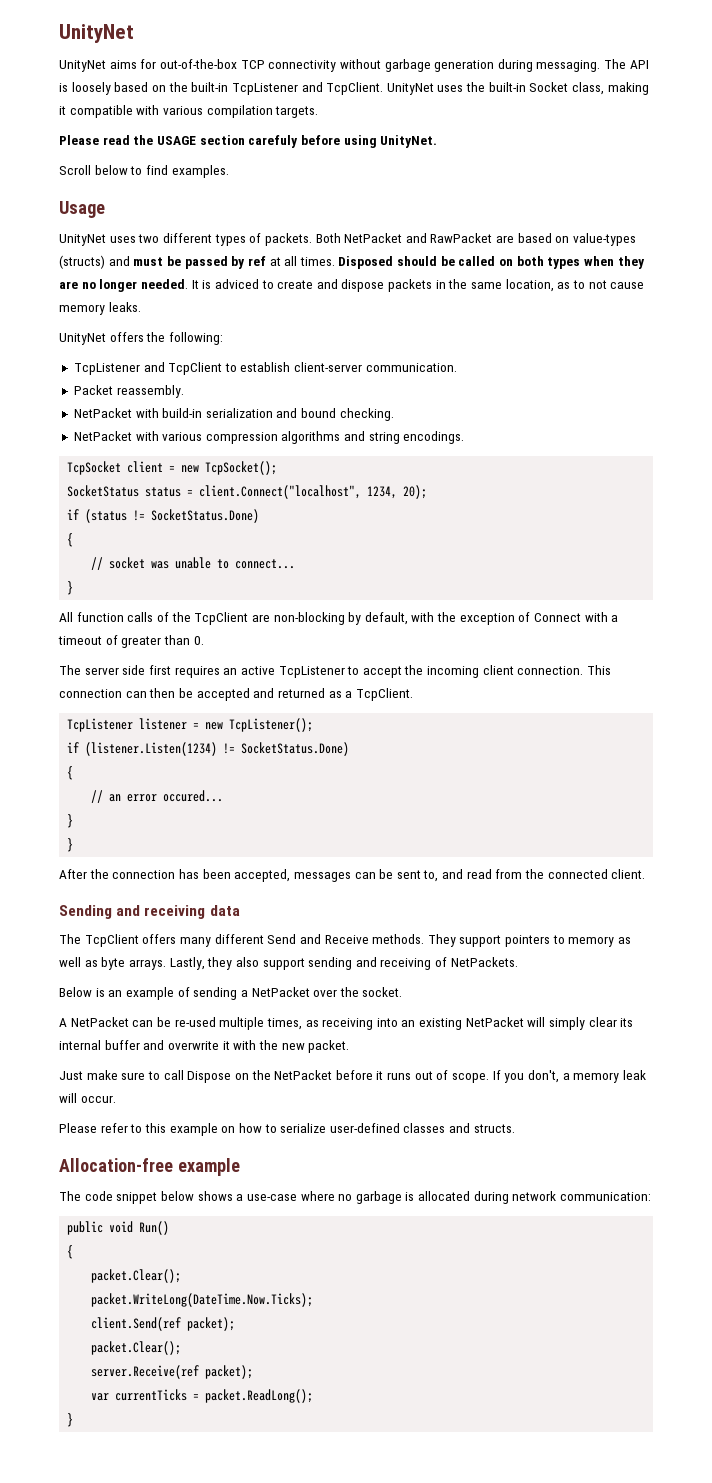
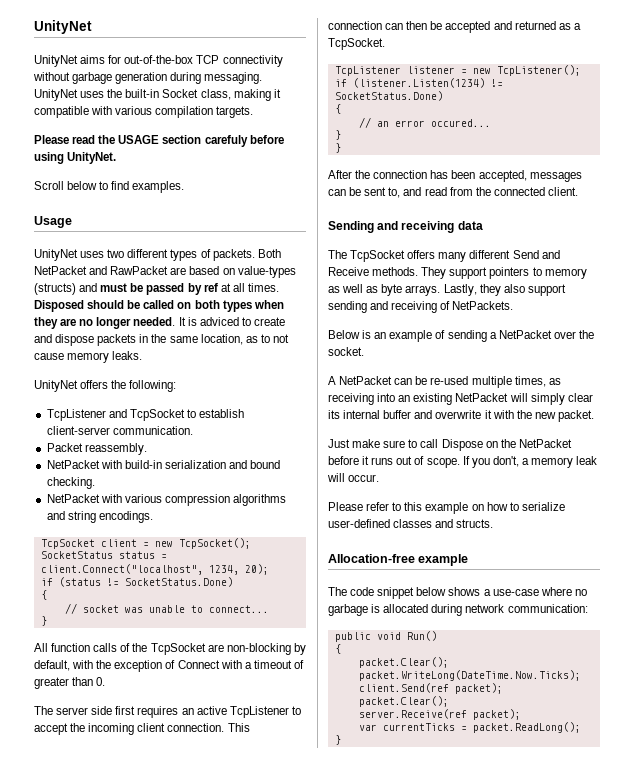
- The API is loosely based on the built-in TcpListener and TcpClient.
- TcpListener and TcpClient to establish client-server communication.
+ TcpListener and TcpSocket to establish client-server communication.
- All function calls of the TcpClient are non-blocking by default, with the exception of Connect with a timeout of greater than 0.
+ All function calls of the TcpSocket are non-blocking by default, with the exception of Connect with a timeout of greater than 0.
- This connection can then be accepted and returned as a TcpClient.
+ This connection can then be accepted and returned as a TcpSocket.
- The TcpClient offers many different Send and Receive methods.
+ The TcpSocket offers many different Send and Receive methods.

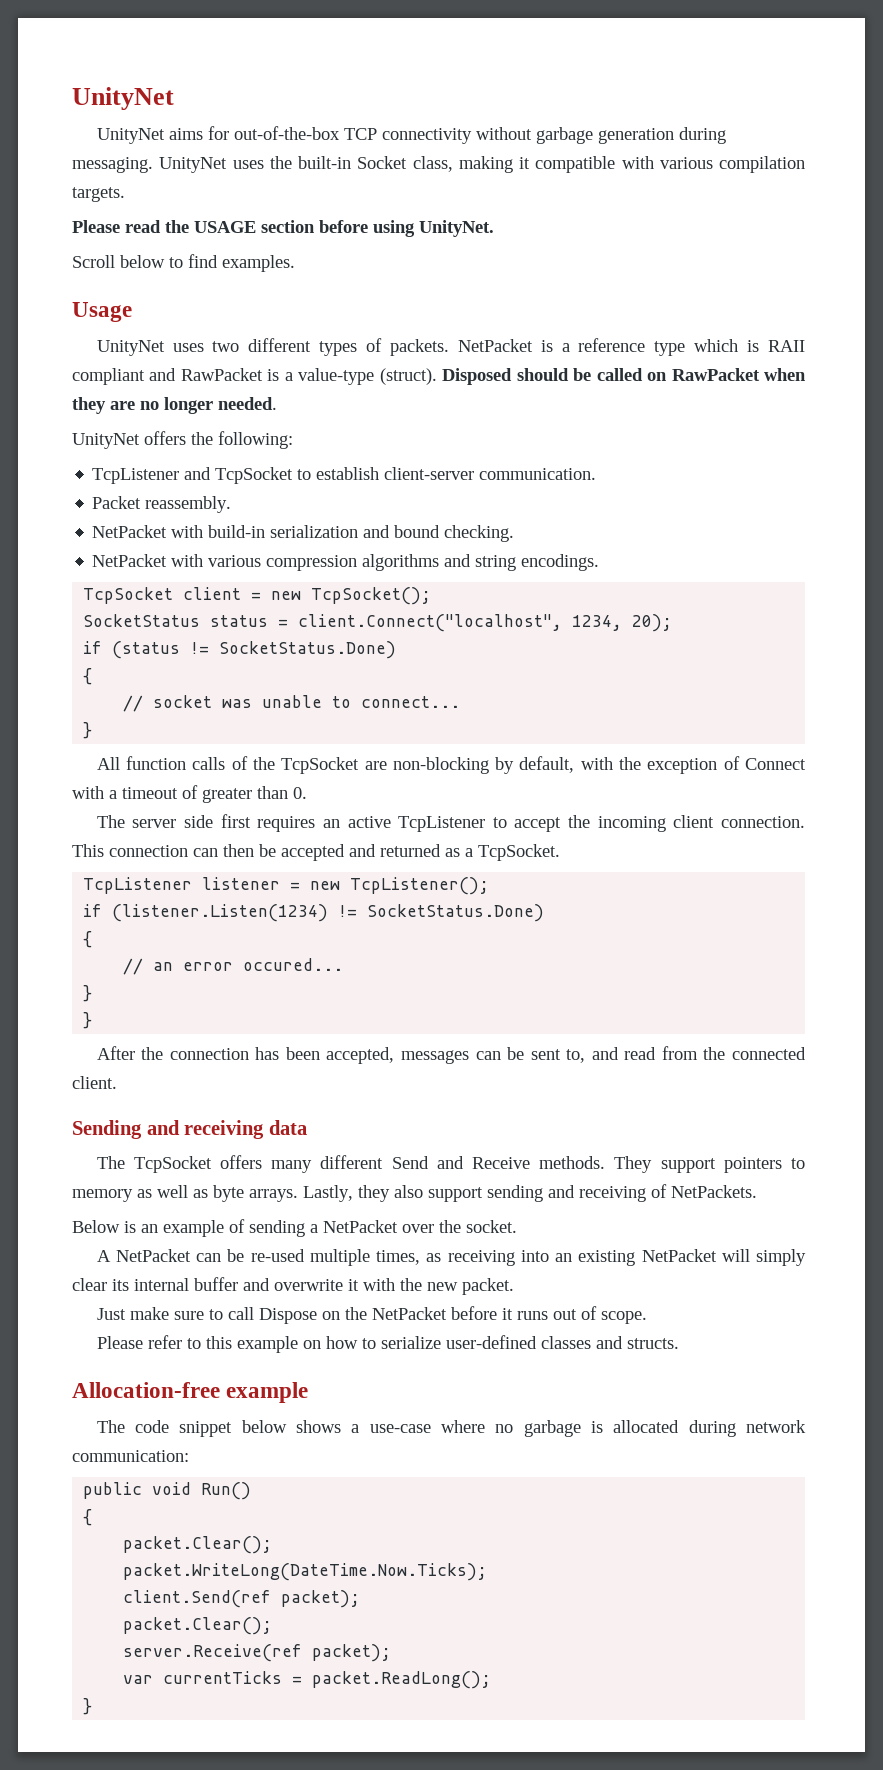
- Please read the USAGE section carefuly before using UnityNet.
+ Please read the USAGE section before using UnityNet.
- Both NetPacket and RawPacket are based on value-types (structs) and must be passed by ref at all times.
+ NetPacket is a reference type which is RAII compliant and RawPacket is a value-type (struct).
- Disposed should be called on both types when they are no longer needed. It is adviced to create and dispose packets in the same location, as to not cause memory leaks.
+ Disposed should be called on RawPacket when they are no longer needed.
- If you don't, a memory leak will occur.

